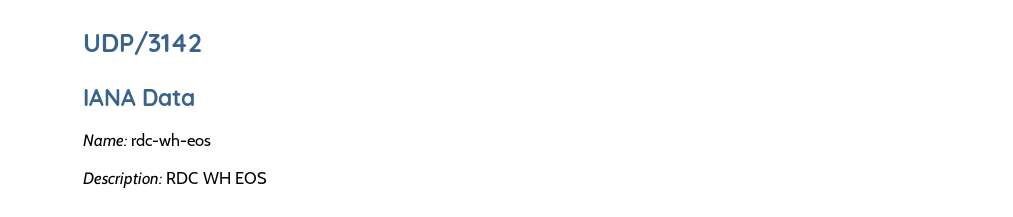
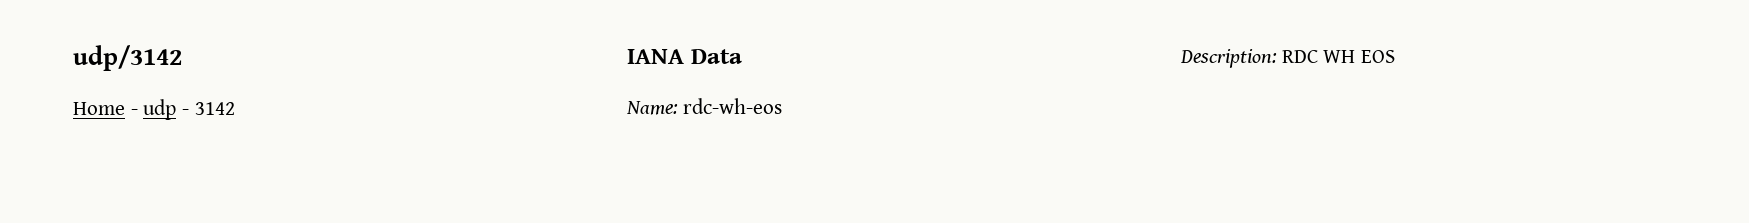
- UDP/3142
+ udp/3142
+ Home - udp - 3142

